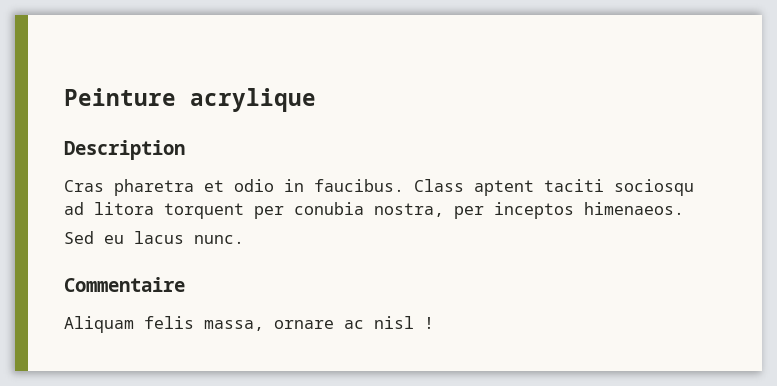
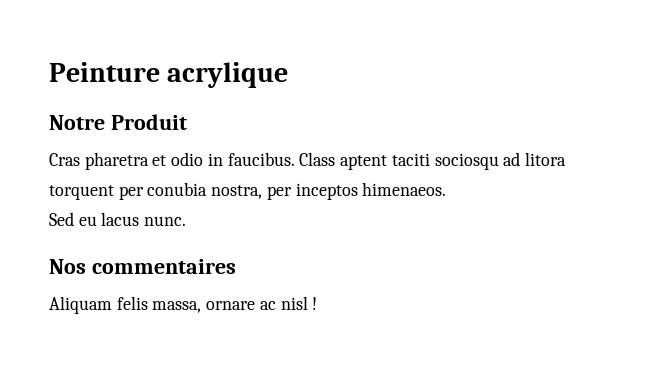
- Description
+ Notre Produit
- Commentaire
+ Nos commentaires

